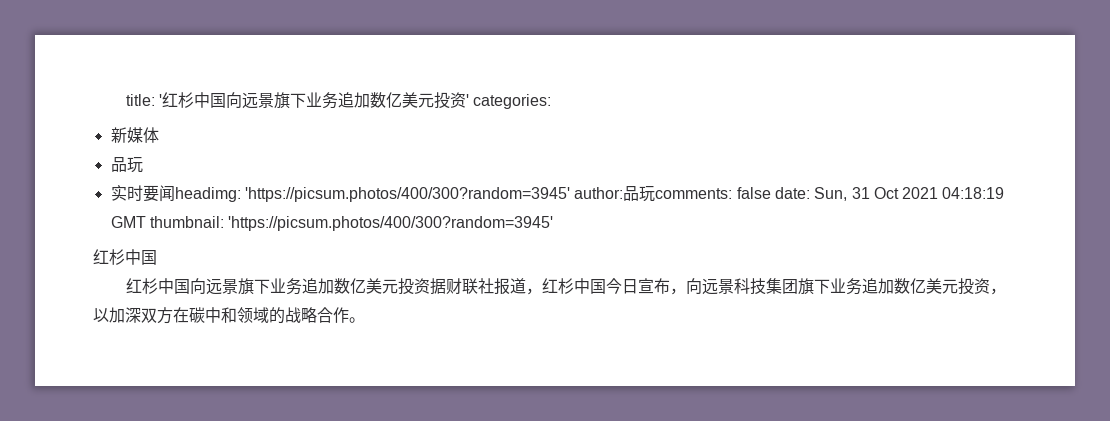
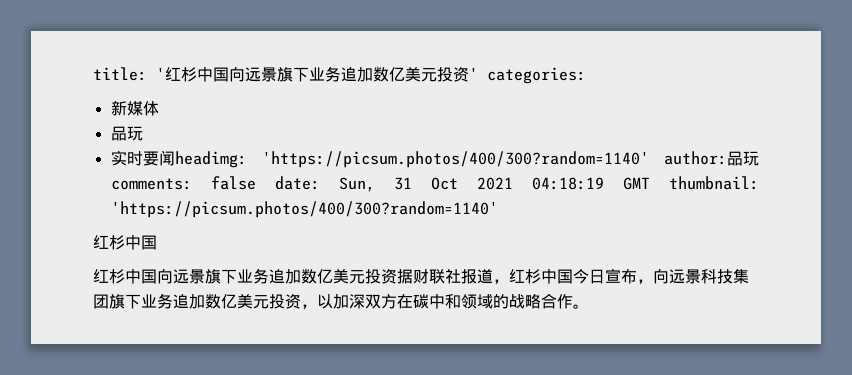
- 实时要闻headimg: 'https://picsum.photos/400/300?random=3945' author:品玩comments: false date: Sun, 31 Oct 2021 04:18:19 GMT thumbnail: 'https://picsum.photos/400/300?random=3945'
+ 实时要闻headimg: 'https://picsum.photos/400/300?random=1140' author:品玩comments: false date: Sun, 31 Oct 2021 04:18:19 GMT thumbnail: 'https://picsum.photos/400/300?random=1140'

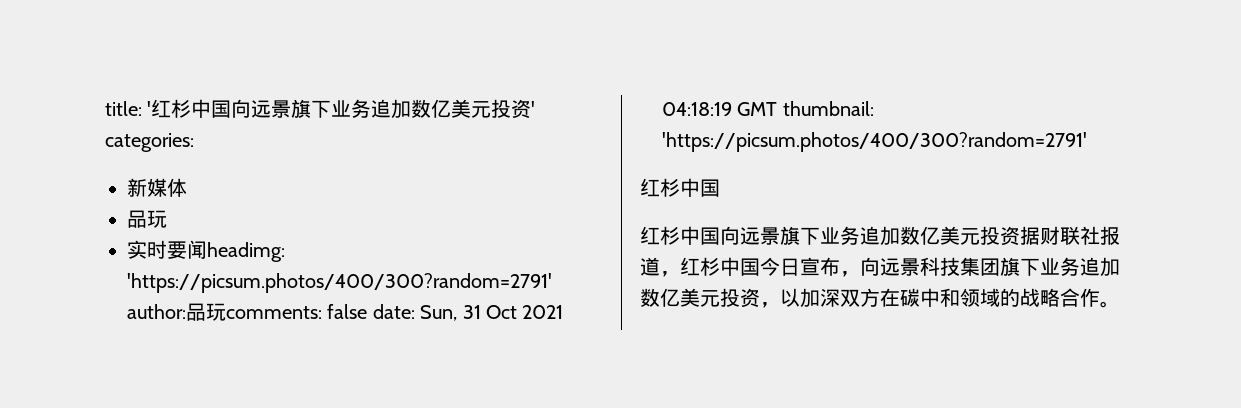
- 实时要闻headimg: 'https://picsum.photos/400/300?random=1140' author:品玩comments: false date: Sun, 31 Oct 2021 04:18:19 GMT thumbnail: 'https://picsum.photos/400/300?random=1140'
+ 实时要闻headimg: 'https://picsum.photos/400/300?random=2791' author:品玩comments: false date: Sun, 31 Oct 2021 04:18:19 GMT thumbnail: 'https://picsum.photos/400/300?random=2791'

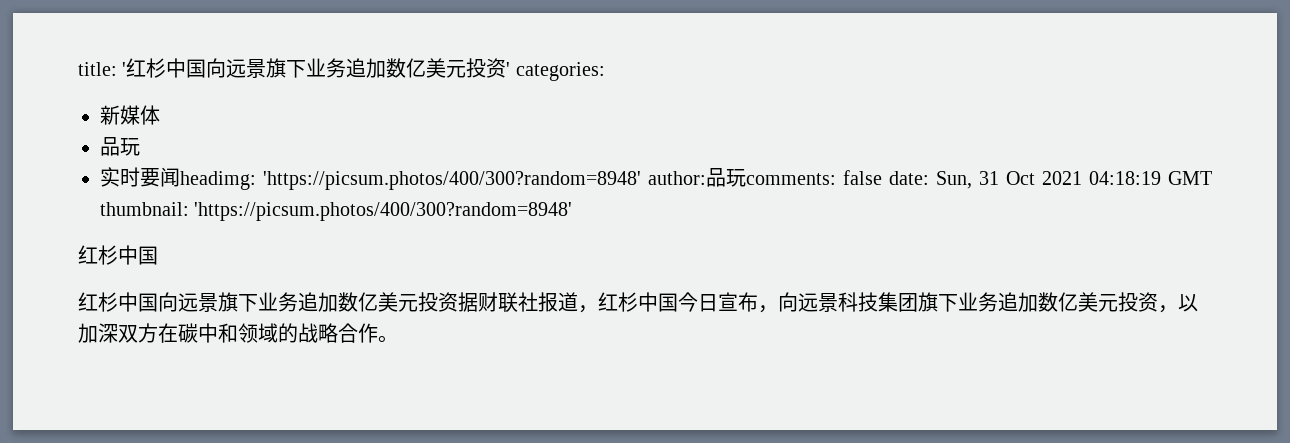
- 实时要闻headimg: 'https://picsum.photos/400/300?random=2791' author:品玩comments: false date: Sun, 31 Oct 2021 04:18:19 GMT thumbnail: 'https://picsum.photos/400/300?random=2791'
+ 实时要闻headimg: 'https://picsum.photos/400/300?random=8948' author:品玩comments: false date: Sun, 31 Oct 2021 04:18:19 GMT thumbnail: 'https://picsum.photos/400/300?random=8948'

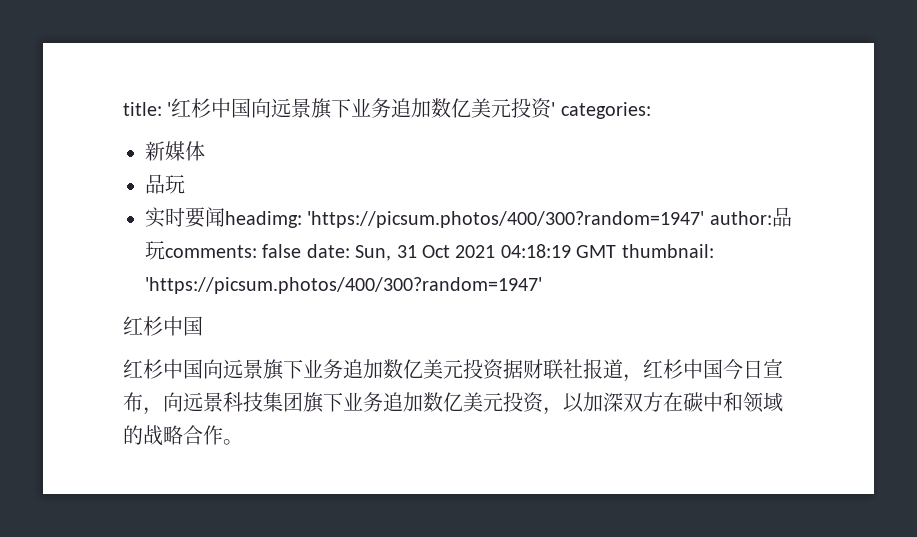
- 实时要闻headimg: 'https://picsum.photos/400/300?random=8948' author:品玩comments: false date: Sun, 31 Oct 2021 04:18:19 GMT thumbnail: 'https://picsum.photos/400/300?random=8948'
+ 实时要闻headimg: 'https://picsum.photos/400/300?random=1947' author:品玩comments: false date: Sun, 31 Oct 2021 04:18:19 GMT thumbnail: 'https://picsum.photos/400/300?random=1947'

